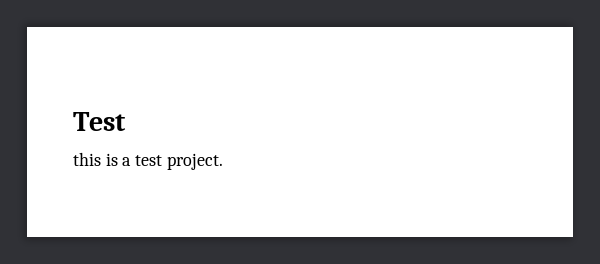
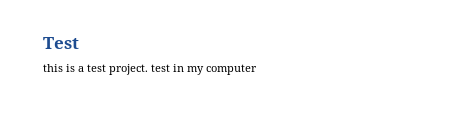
- this is a test project.
+ this is a test project. test in my computer

